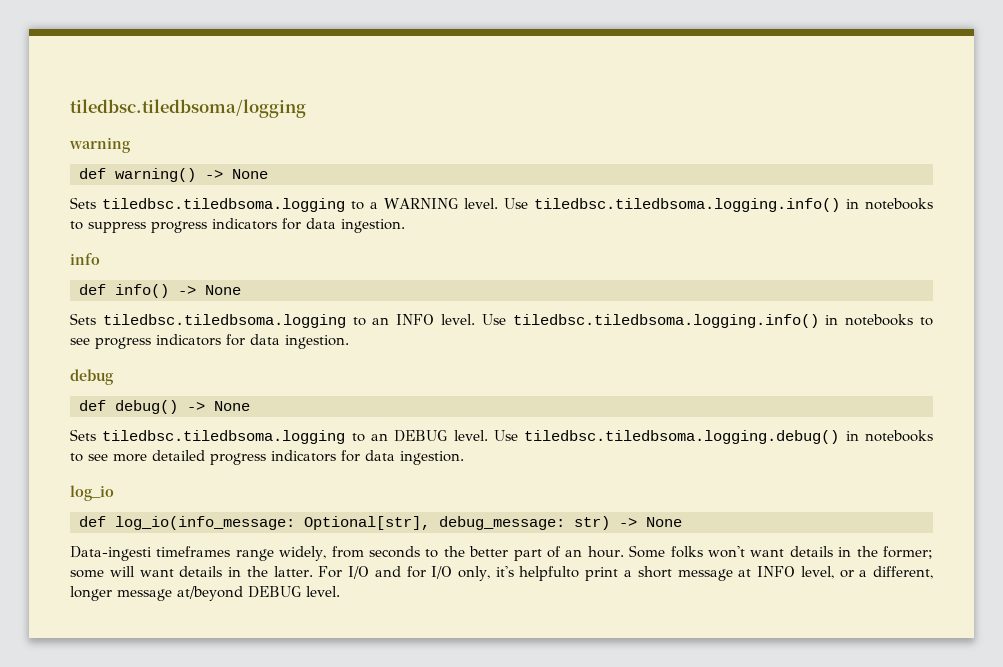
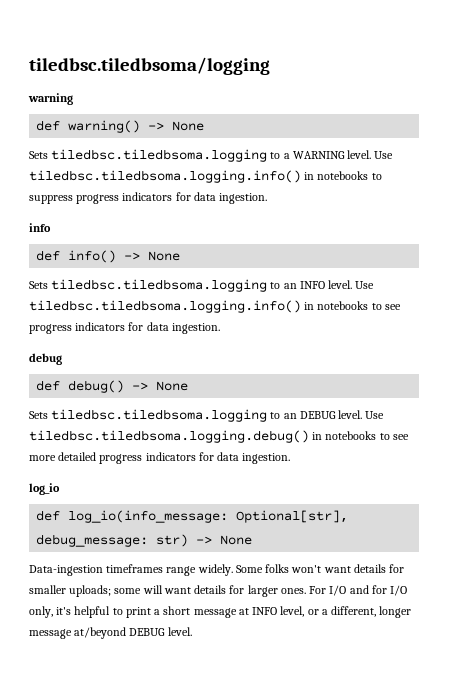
- Data-ingesti timeframes range widely, from seconds to the better part of an hour.
+ Data-ingestion timeframes range widely.
- Some folks won't want details in the former; some will want details in the latter.
+ Some folks won't want details for smaller uploads; some will want details for larger ones.
- For I/O and for I/O only, it's helpfulto print a short message at INFO level, or a different, longer message at/beyond DEBUG level.
+ For I/O and for I/O only, it's helpful to print a short message at INFO level, or a different, longer message at/beyond DEBUG level.

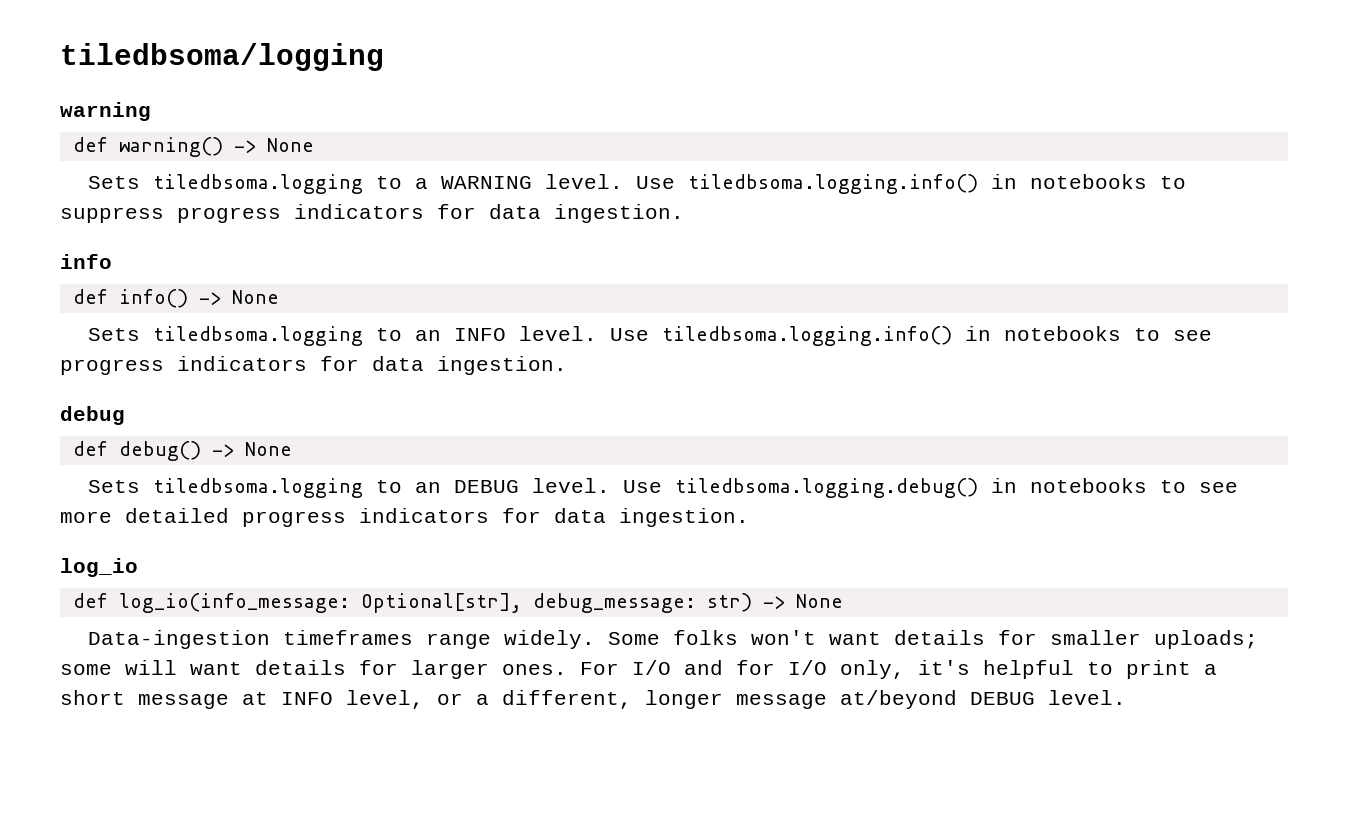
- tiledbsc.tiledbsoma/logging
+ tiledbsoma/logging
- Sets tiledbsc.tiledbsoma.logging to a WARNING level.
+ Sets tiledbsoma.logging to a WARNING level.
- Use tiledbsc.tiledbsoma.logging.info() in notebooks to suppress progress indicators for data ingestion.
+ Use tiledbsoma.logging.info() in notebooks to suppress progress indicators for data ingestion.
- Sets tiledbsc.tiledbsoma.logging to an INFO level.
+ Sets tiledbsoma.logging to an INFO level.
- Use tiledbsc.tiledbsoma.logging.info() in notebooks to see progress indicators for data ingestion.
+ Use tiledbsoma.logging.info() in notebooks to see progress indicators for data ingestion.
- Sets tiledbsc.tiledbsoma.logging to an DEBUG level.
+ Sets tiledbsoma.logging to an DEBUG level.
- Use tiledbsc.tiledbsoma.logging.debug() in notebooks to see more detailed progress indicators for data ingestion.
+ Use tiledbsoma.logging.debug() in notebooks to see more detailed progress indicators for data ingestion.

